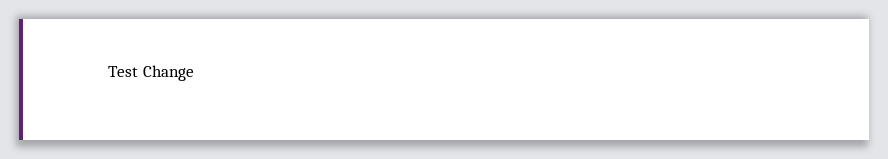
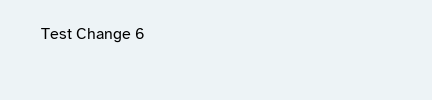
- Test Change
+ Test Change 6

